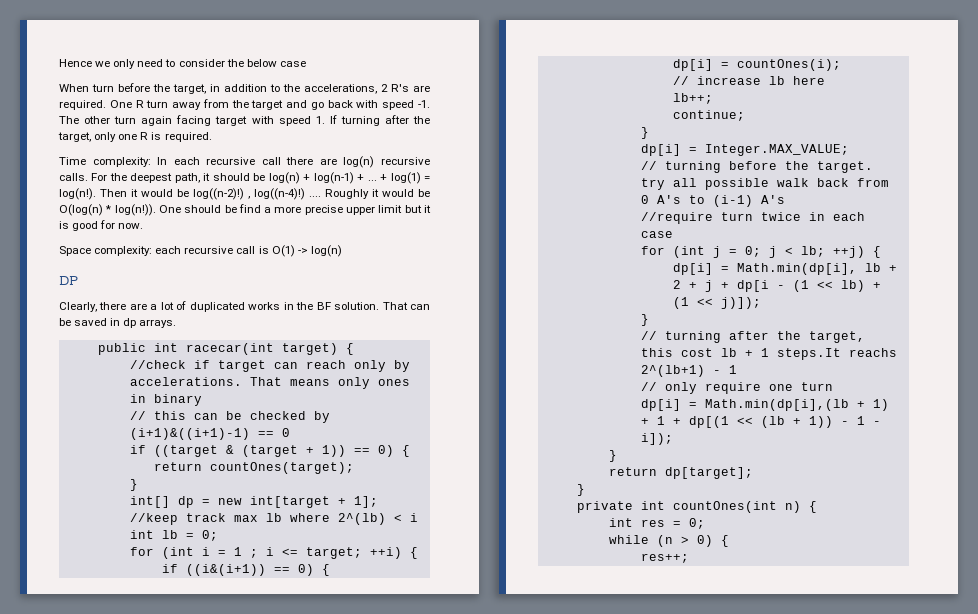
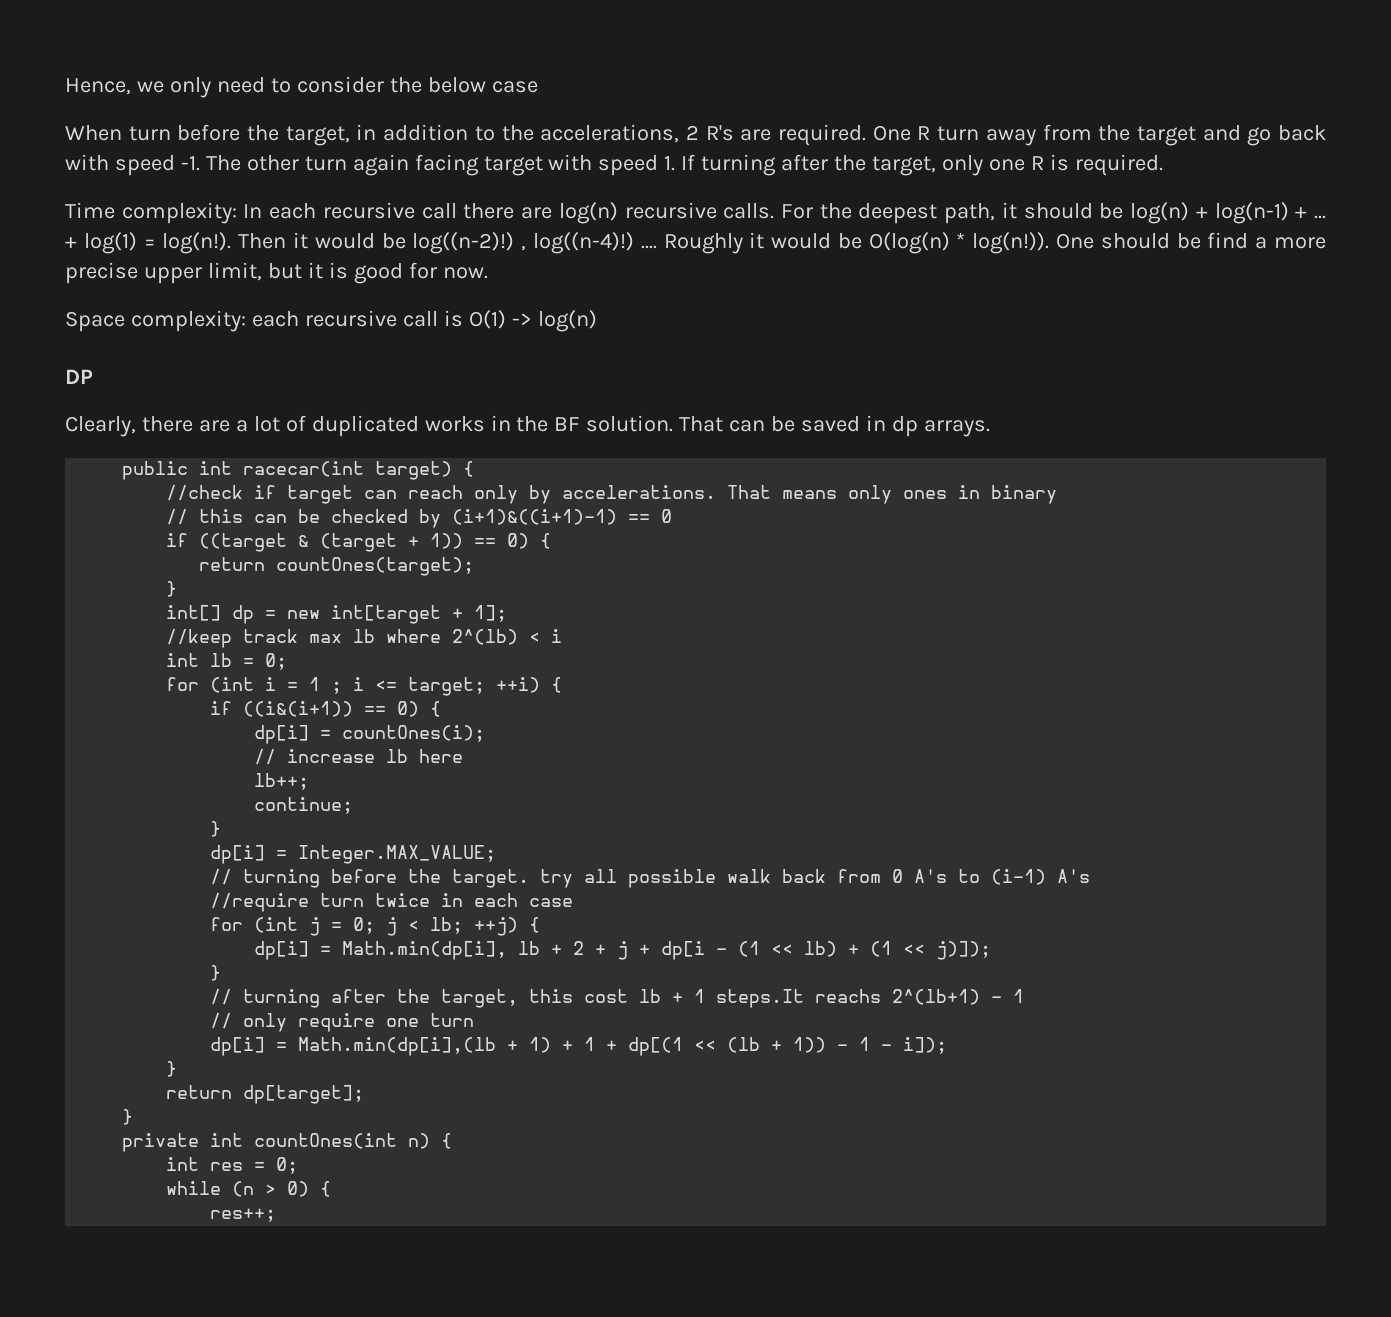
- Hence we only need to consider the below case
+ Hence, we only need to consider the below case
- One should be find a more precise upper limit but it is good for now.
+ One should be find a more precise upper limit, but it is good for now.

